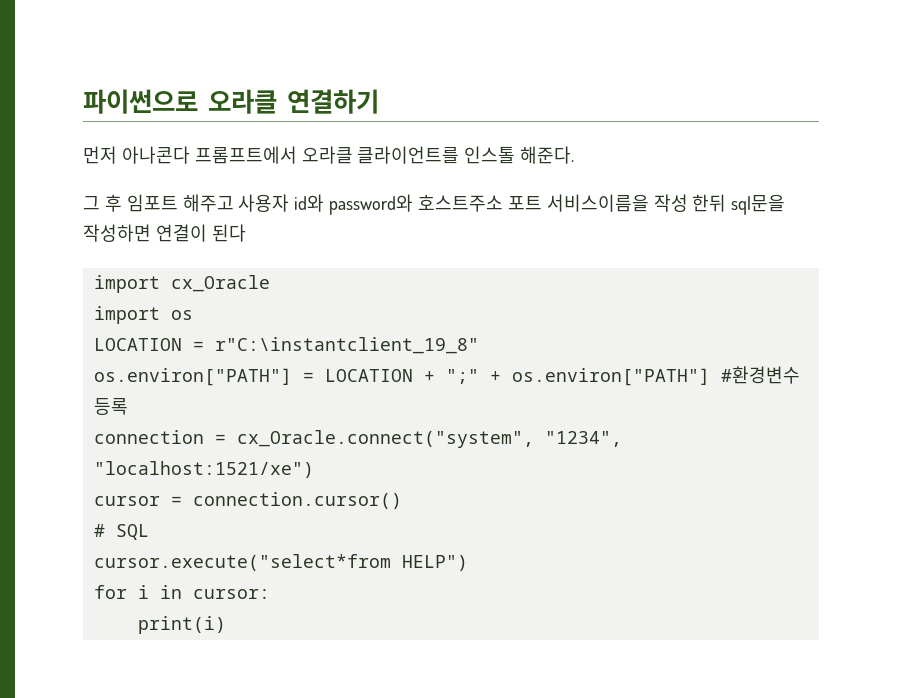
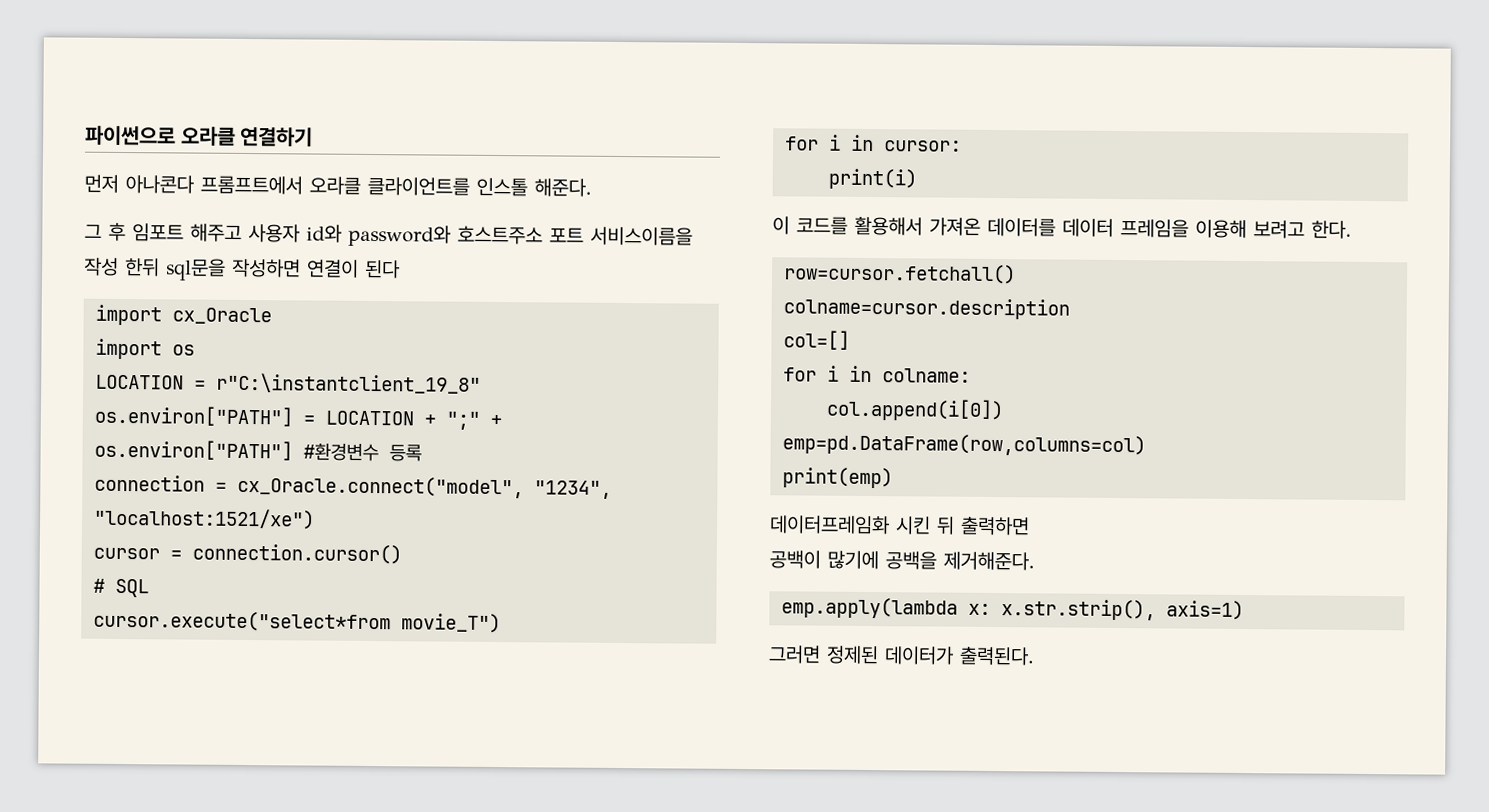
- connection = cx_Oracle.connect("system", "1234", "localhost:1521/xe")
+ connection = cx_Oracle.connect("model", "1234", "localhost:1521/xe")
- cursor.execute("select*from HELP")
+ cursor.execute("select*from movie_T")
+ 이 코드를 활용해서 가져온 데이터를 데이터 프레임을 이용해 보려고 한다.
+ row=cursor.fetchall()
+ colname=cursor.description
+ col=[]
+ for i in colname:
+ col.append(i[0])
+ emp=pd.DataFrame(row,columns=col)
+ print(emp)
+ 데이터프레임화 시킨 뒤 출력하면
+ 공백이 많기에 공백을 제거해준다.
+ emp.apply(lambda x: x.str.strip(), axis=1)
+ 그러면 정제된 데이터가 출력된다.

